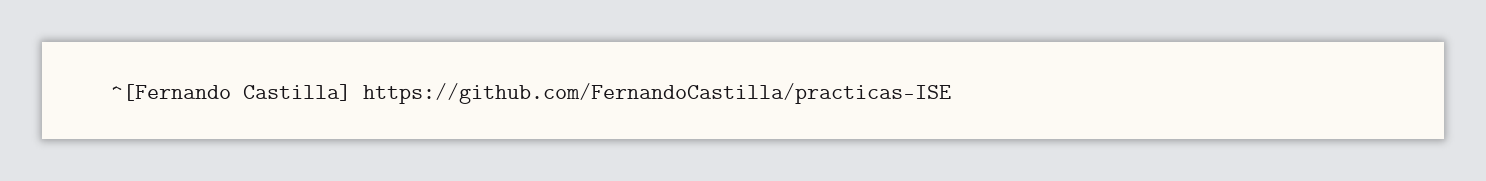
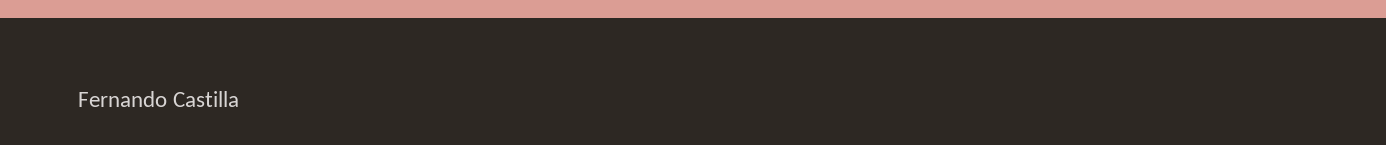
- ^[Fernando Castilla] https://github.com/FernandoCastilla/practicas-ISE
+ Fernando Castilla

